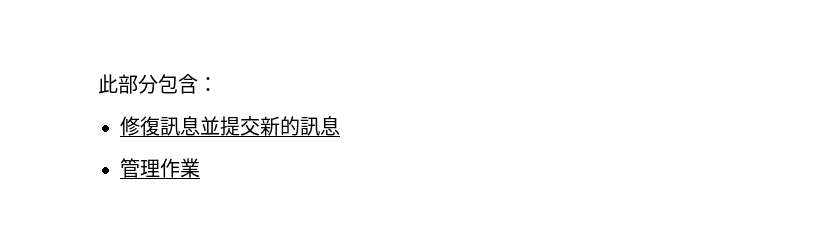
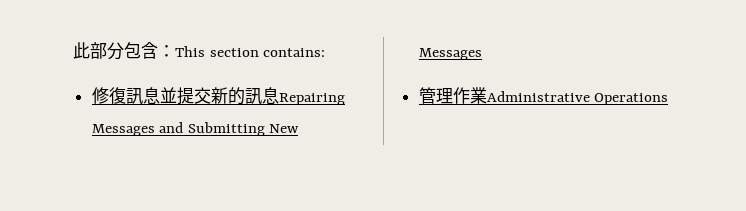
- 此部分包含：
+ 此部分包含：This section contains:
- 修復訊息並提交新的訊息
+ 修復訊息並提交新的訊息Repairing Messages and Submitting New Messages
- 管理作業
+ 管理作業Administrative Operations

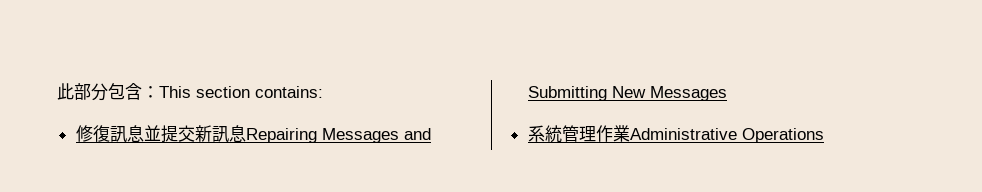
- 修復訊息並提交新的訊息Repairing Messages and Submitting New Messages
+ 修復訊息並提交新訊息Repairing Messages and Submitting New Messages
- 管理作業Administrative Operations
+ 系統管理作業Administrative Operations

